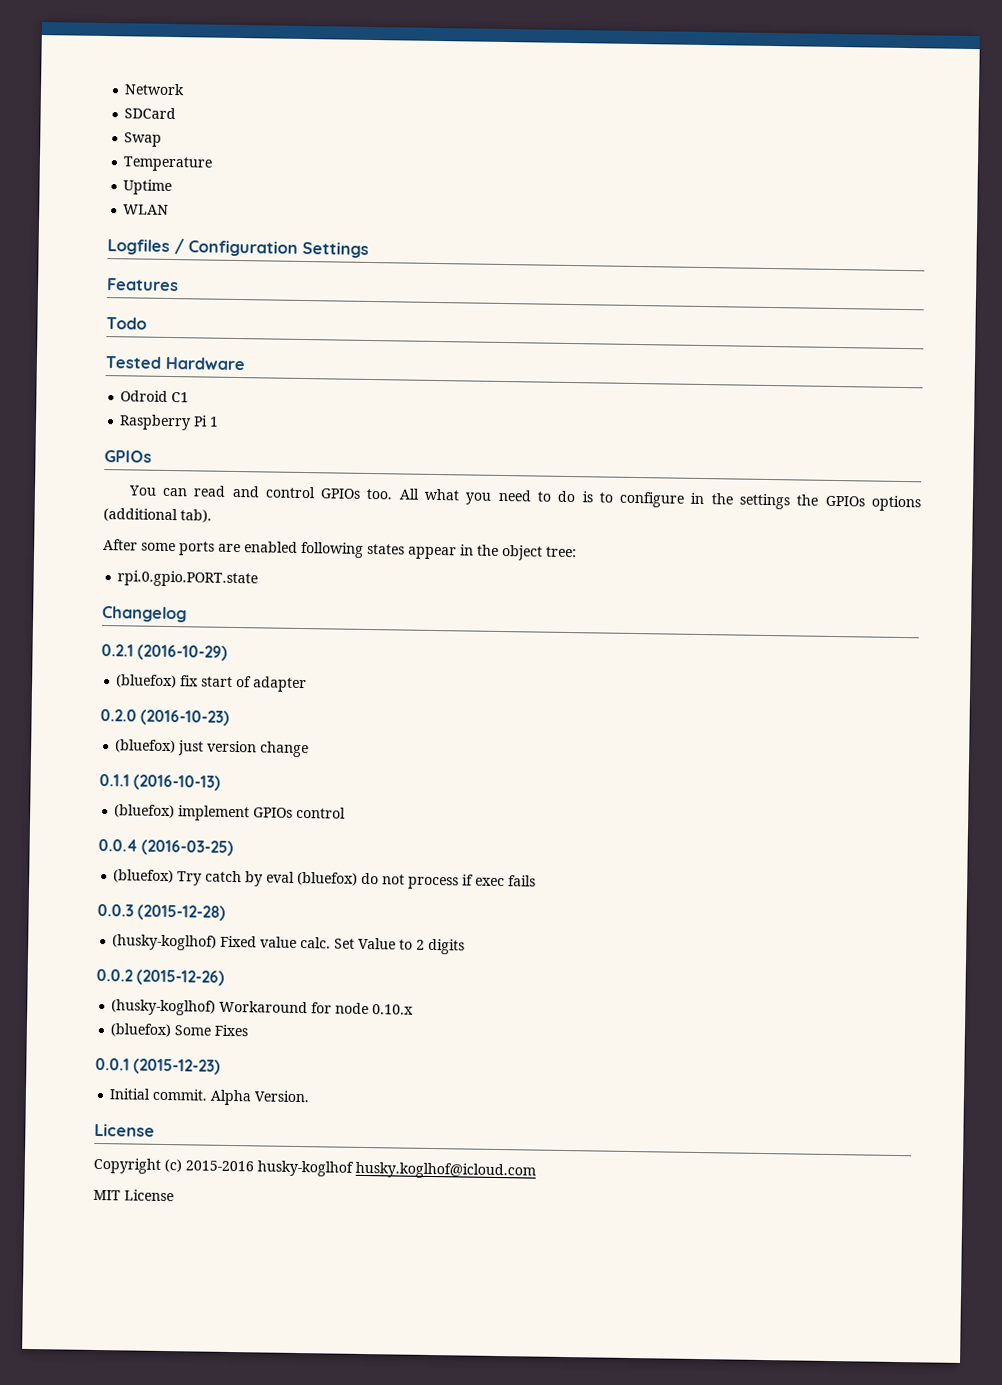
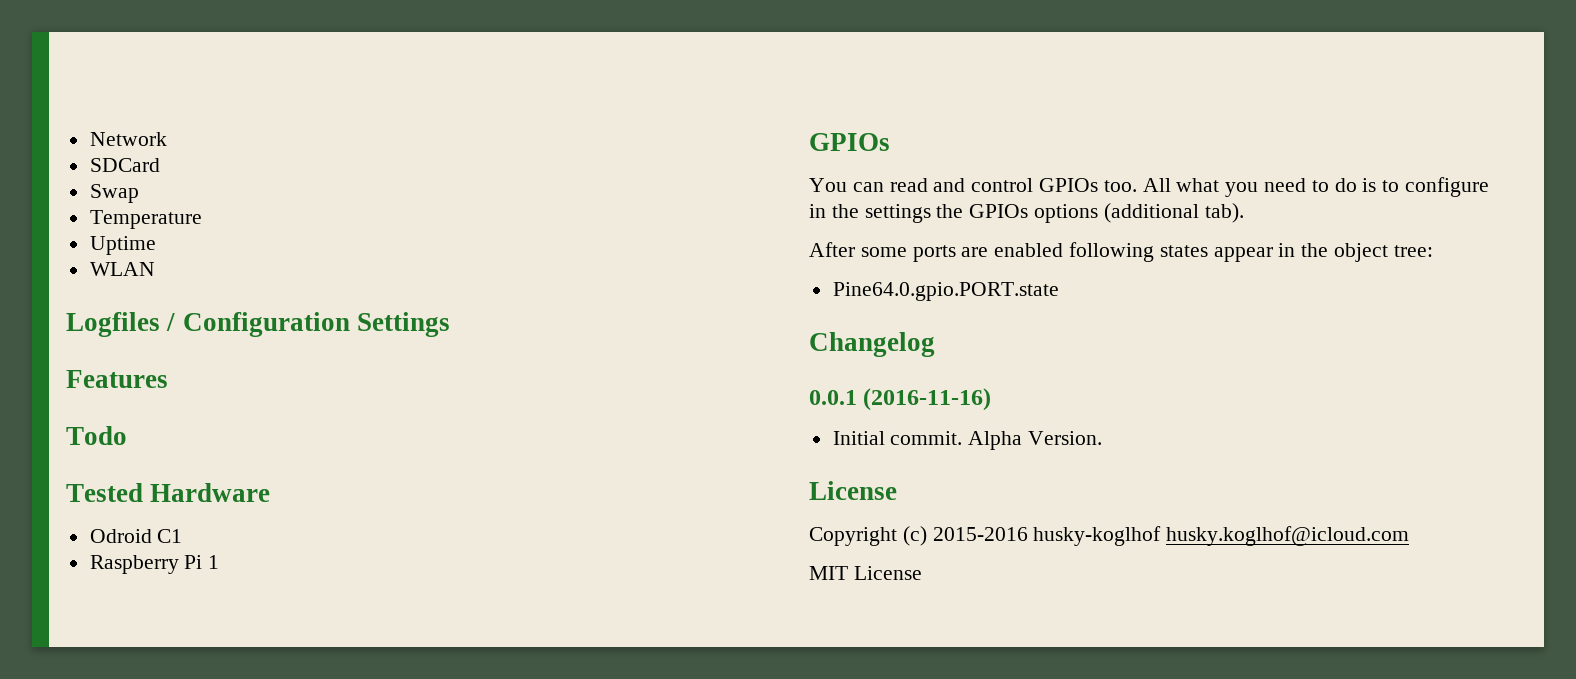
- rpi.0.gpio.PORT.state
+ Pine64.0.gpio.PORT.state
- 0.2.1 (2016-10-29)
- (bluefox) fix start of adapter
- 0.2.0 (2016-10-23)
- (bluefox) just version change
- 0.1.1 (2016-10-13)
- (bluefox) implement GPIOs control
- 0.0.4 (2016-03-25)
- (bluefox) Try catch by eval (bluefox) do not process if exec fails
- 0.0.3 (2015-12-28)
- (husky-koglhof) Fixed value calc. Set Value to 2 digits
- 0.0.2 (2015-12-26)
- (husky-koglhof) Workaround for node 0.10.x
- (bluefox) Some Fixes
- 0.0.1 (2015-12-23)
+ 0.0.1 (2016-11-16)

